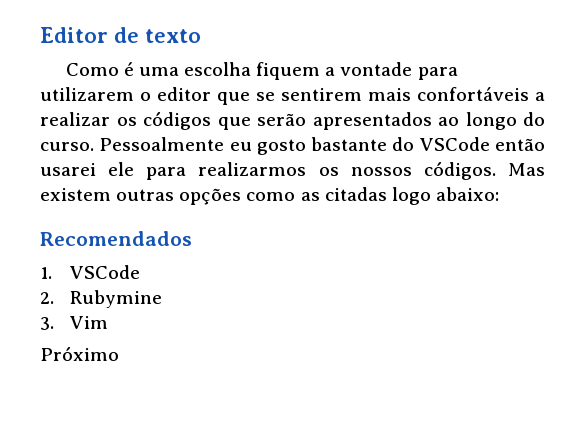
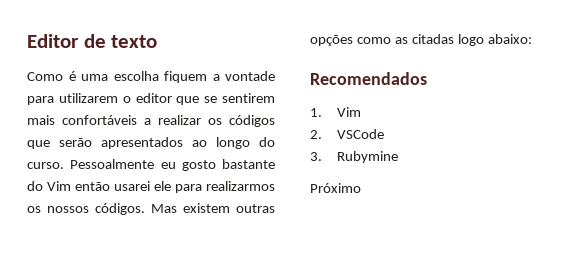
- Pessoalmente eu gosto bastante do VSCode então usarei ele para realizarmos os nossos códigos.
+ Pessoalmente eu gosto bastante do Vim então usarei ele para realizarmos os nossos códigos.
- 1. VSCode
+ 1. Vim
+ 2. VSCode
- 2. Rubymine
+ 3. Rubymine
- 3. Vim

